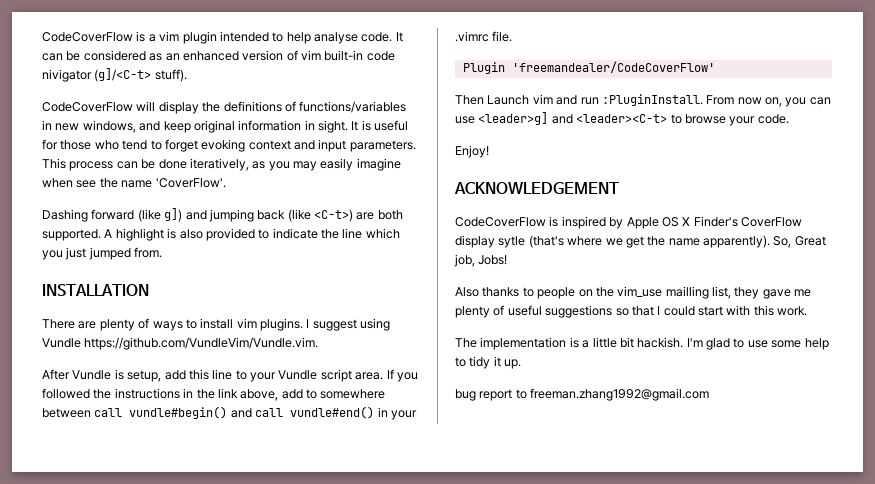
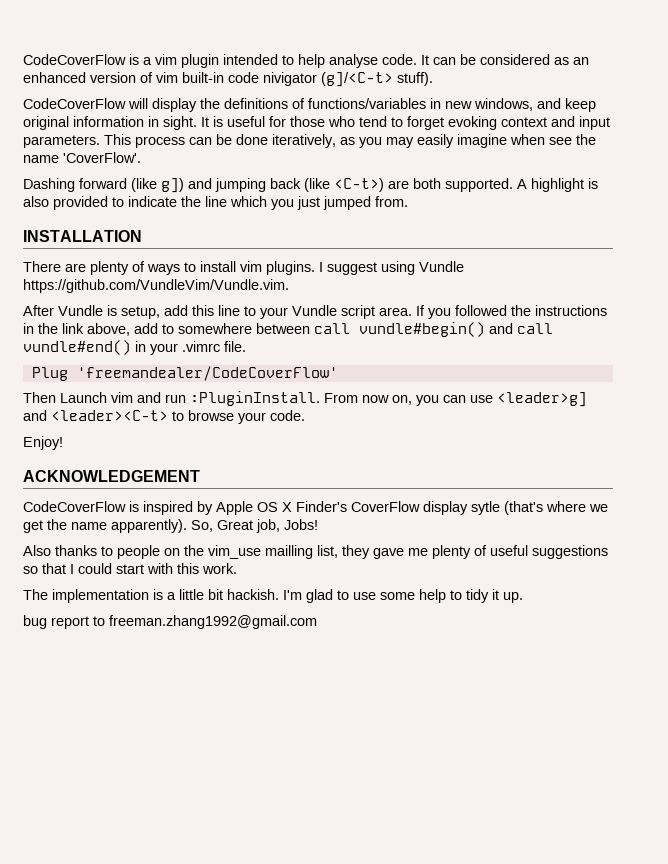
- Plugin 'freemandealer/CodeCoverFlow'
+ Plug 'freemandealer/CodeCoverFlow'

